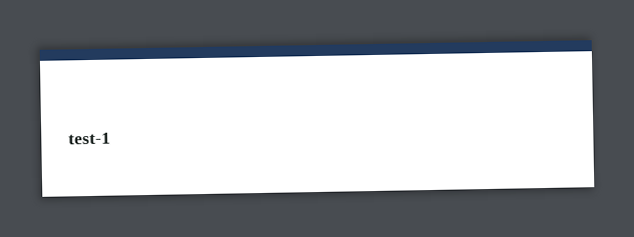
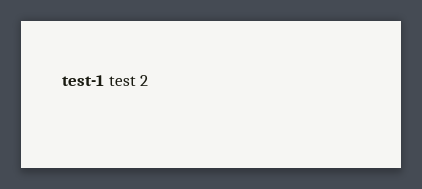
- test-1
+ test-1 test 2

